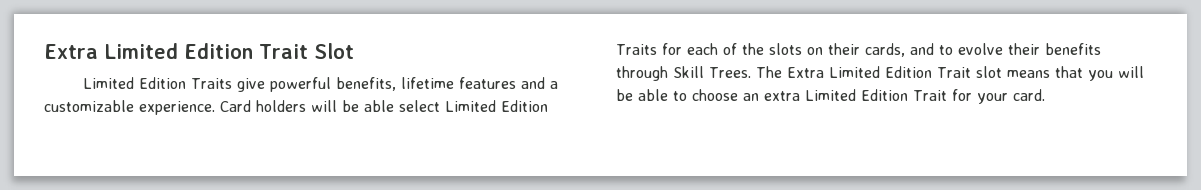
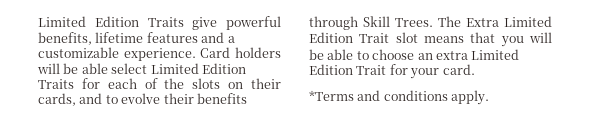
- Extra Limited Edition Trait Slot
+ *Terms and conditions apply.

